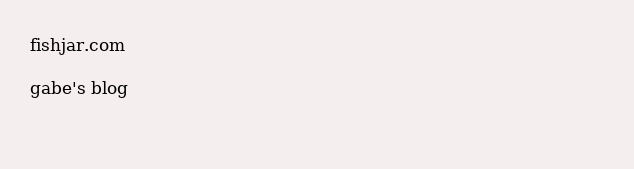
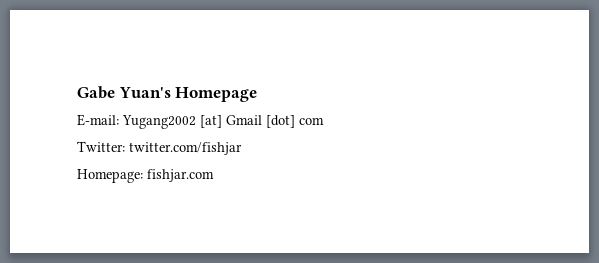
- fishjar.com
+ Gabe Yuan's Homepage
+ E-mail: Yugang2002 [at] Gmail [dot] com
+ Twitter: twitter.com/fishjar
+ Homepage: fishjar.com
- gabe's blog

